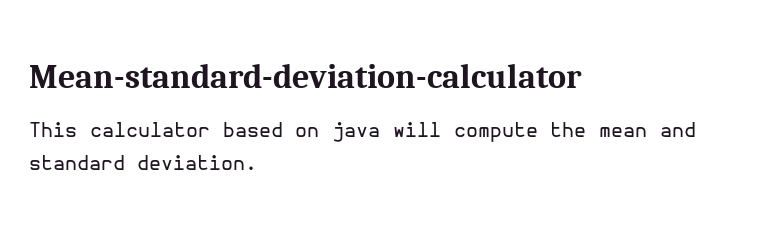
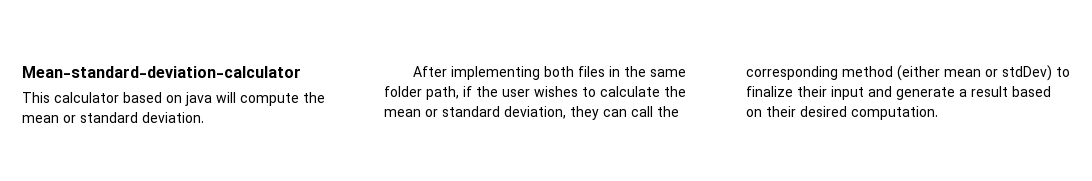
- This calculator based on java will compute the mean and standard deviation.
+ This calculator based on java will compute the mean or standard deviation.
+ After implementing both files in the same folder path, if the user wishes to calculate the mean or standard deviation, they can call the corresponding method (either mean or stdDev) to finalize their input and generate a result based on their desired computation.

